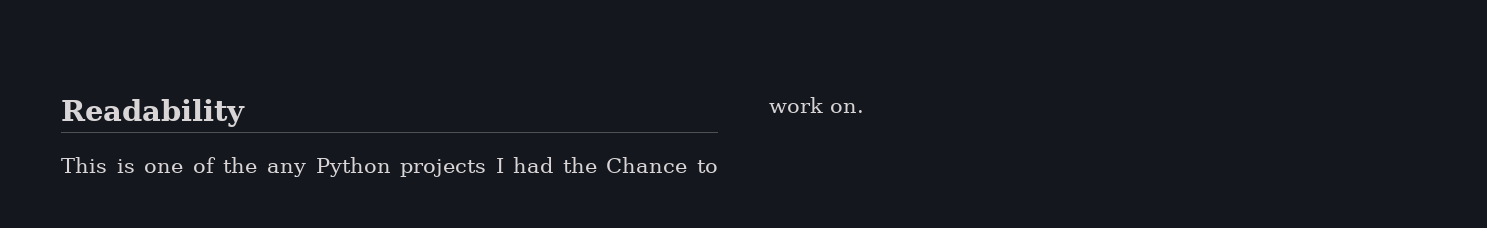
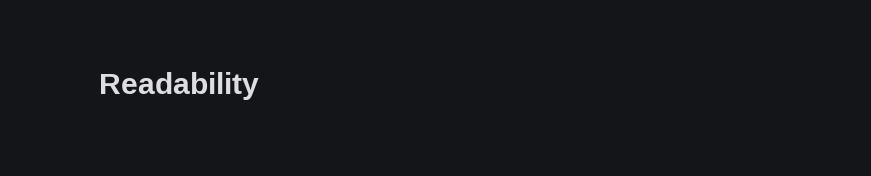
- This is one of the any Python projects I had the Chance to work on.

